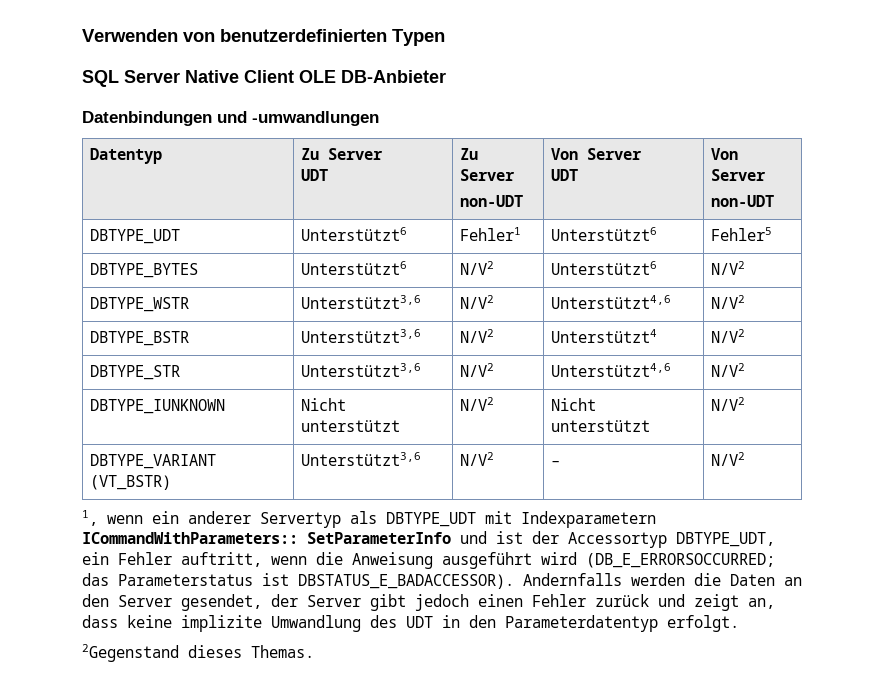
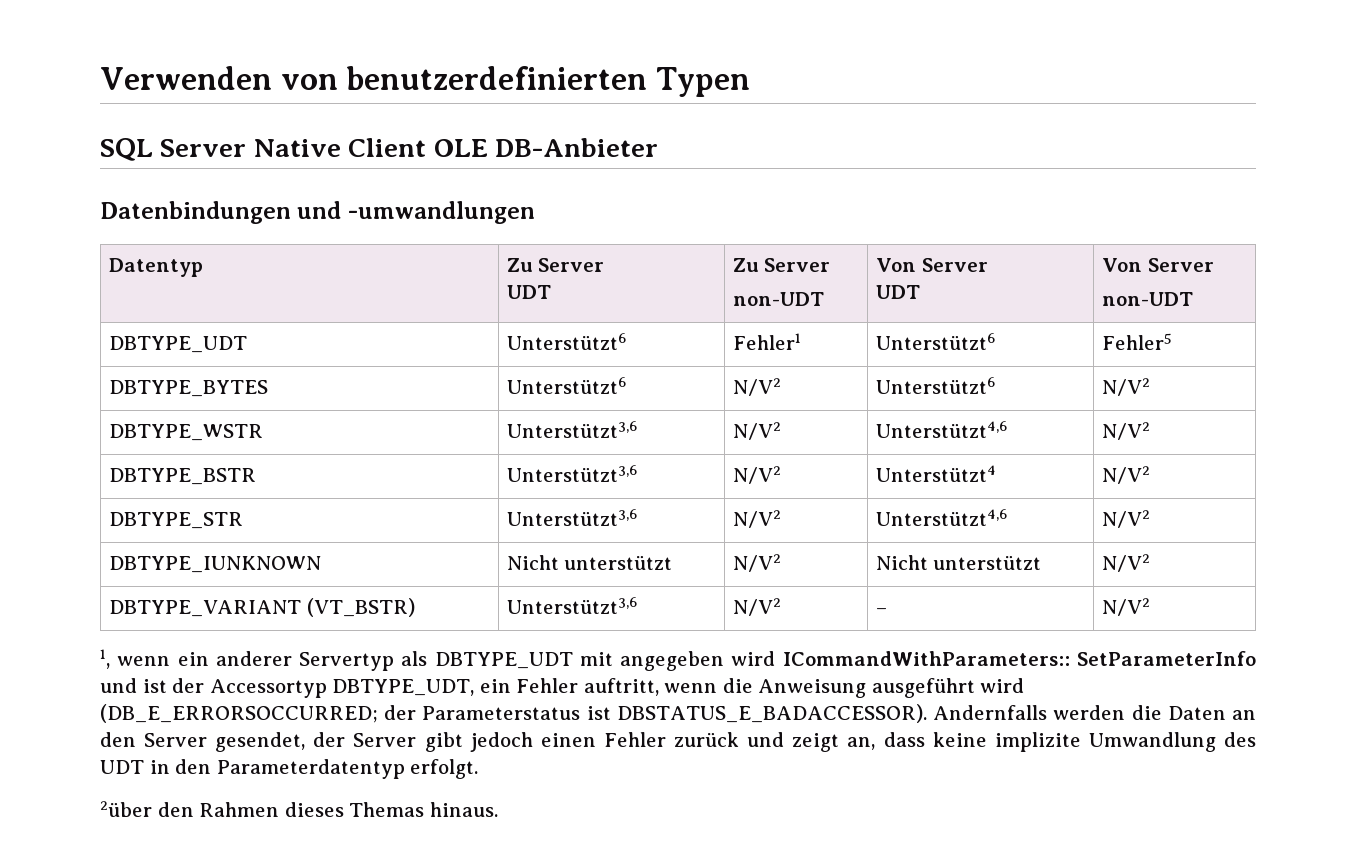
- 1, wenn ein anderer Servertyp als DBTYPE_UDT mit Indexparametern ICommandWithParameters:: SetParameterInfo und ist der Accessortyp DBTYPE_UDT, ein Fehler auftritt, wenn die Anweisung ausgeführt wird (DB_E_ERRORSOCCURRED; das Parameterstatus ist DBSTATUS_E_BADACCESSOR).
+ 1, wenn ein anderer Servertyp als DBTYPE_UDT mit angegeben wird ICommandWithParameters:: SetParameterInfo und ist der Accessortyp DBTYPE_UDT, ein Fehler auftritt, wenn die Anweisung ausgeführt wird (DB_E_ERRORSOCCURRED; der Parameterstatus ist DBSTATUS_E_BADACCESSOR).
- 2Gegenstand dieses Themas.
+ 2über den Rahmen dieses Themas hinaus.

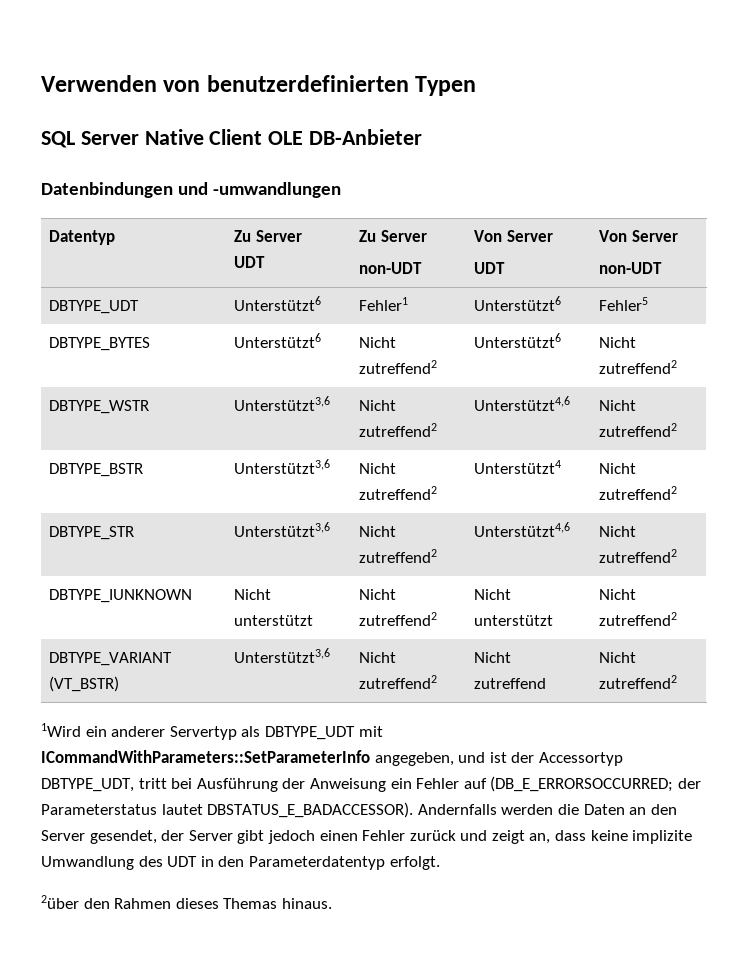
- DBTYPE_BYTES | Unterstützt6 | N/V2 | Unterstützt6 | N/V2
+ DBTYPE_BYTES | Unterstützt6 | Nicht zutreffend2 | Unterstützt6 | Nicht zutreffend2
- DBTYPE_WSTR | Unterstützt3,6 | N/V2 | Unterstützt4,6 | N/V2
+ DBTYPE_WSTR | Unterstützt3,6 | Nicht zutreffend2 | Unterstützt4,6 | Nicht zutreffend2
- DBTYPE_BSTR | Unterstützt3,6 | N/V2 | Unterstützt4 | N/V2
+ DBTYPE_BSTR | Unterstützt3,6 | Nicht zutreffend2 | Unterstützt4 | Nicht zutreffend2
- DBTYPE_STR | Unterstützt3,6 | N/V2 | Unterstützt4,6 | N/V2
+ DBTYPE_STR | Unterstützt3,6 | Nicht zutreffend2 | Unterstützt4,6 | Nicht zutreffend2
- DBTYPE_IUNKNOWN | Nicht unterstützt | N/V2 | Nicht unterstützt | N/V2
+ DBTYPE_IUNKNOWN | Nicht unterstützt | Nicht zutreffend2 | Nicht unterstützt | Nicht zutreffend2
- DBTYPE_VARIANT (VT_BSTR) | Unterstützt3,6 | N/V2 | – | N/V2
- 1, wenn ein anderer Servertyp als DBTYPE_UDT mit angegeben wird ICommandWithParameters:: SetParameterInfo und ist der Accessortyp DBTYPE_UDT, ein Fehler auftritt, wenn die Anweisung ausgeführt wird (DB_E_ERRORSOCCURRED; der Parameterstatus ist DBSTATUS_E_BADACCESSOR).
+ DBTYPE_VARIANT (VT_BSTR) | Unterstützt3,6 | Nicht zutreffend2 | Nicht zutreffend | Nicht zutreffend2
+ 1Wird ein anderer Servertyp als DBTYPE_UDT mit ICommandWithParameters::SetParameterInfo angegeben, und ist der Accessortyp DBTYPE_UDT, tritt bei Ausführung der Anweisung ein Fehler auf (DB_E_ERRORSOCCURRED; der Parameterstatus lautet DBSTATUS_E_BADACCESSOR).

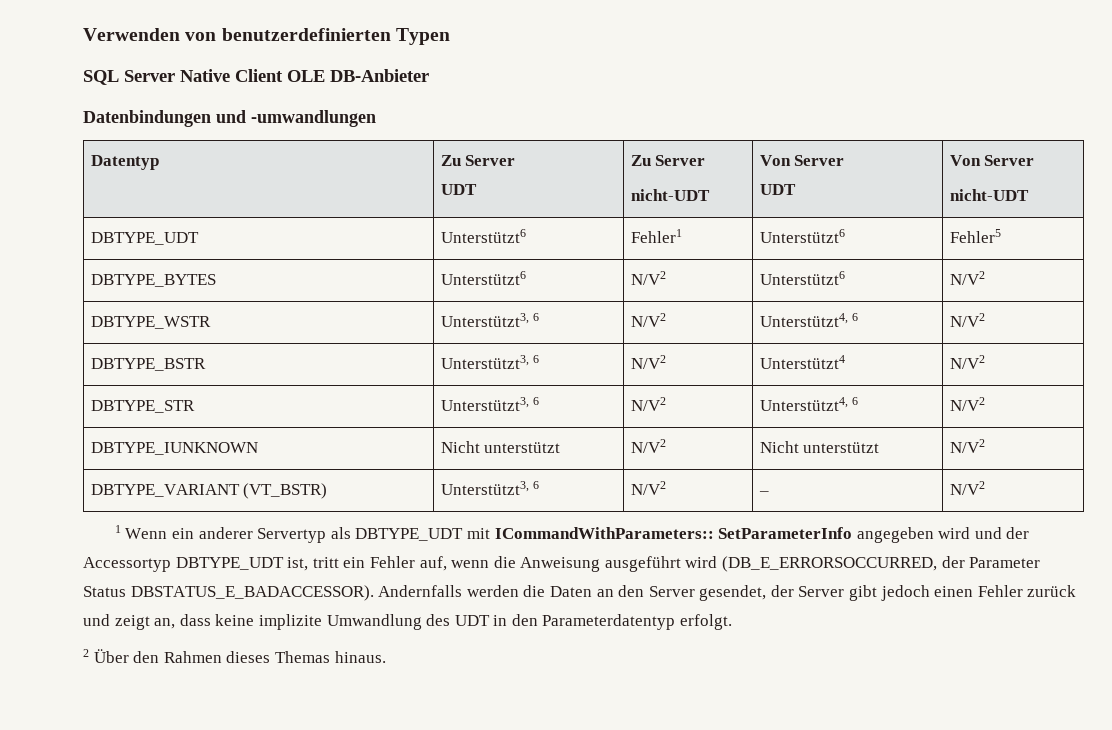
  Datentyp | Zu Server
  UDT | Zu Server
- non-UDT | Von Server
+ nicht-UDT | Von Server
  UDT | Von Server
- non-UDT
+ nicht-UDT
- DBTYPE_BYTES | Unterstützt6 | Nicht zutreffend2 | Unterstützt6 | Nicht zutreffend2
+ DBTYPE_BYTES | Unterstützt6 | N/V2 | Unterstützt6 | N/V2
- DBTYPE_WSTR | Unterstützt3,6 | Nicht zutreffend2 | Unterstützt4,6 | Nicht zutreffend2
- DBTYPE_BSTR | Unterstützt3,6 | Nicht zutreffend2 | Unterstützt4 | Nicht zutreffend2
+ DBTYPE_WSTR | Unterstützt3, 6 | N/V2 | Unterstützt4, 6 | N/V2
+ DBTYPE_BSTR | Unterstützt3, 6 | N/V2 | Unterstützt4 | N/V2
- DBTYPE_STR | Unterstützt3,6 | Nicht zutreffend2 | Unterstützt4,6 | Nicht zutreffend2
+ DBTYPE_STR | Unterstützt3, 6 | N/V2 | Unterstützt4, 6 | N/V2
- DBTYPE_IUNKNOWN | Nicht unterstützt | Nicht zutreffend2 | Nicht unterstützt | Nicht zutreffend2
+ DBTYPE_IUNKNOWN | Nicht unterstützt | N/V2 | Nicht unterstützt | N/V2
- DBTYPE_VARIANT (VT_BSTR) | Unterstützt3,6 | Nicht zutreffend2 | Nicht zutreffend | Nicht zutreffend2
- 1Wird ein anderer Servertyp als DBTYPE_UDT mit ICommandWithParameters::SetParameterInfo angegeben, und ist der Accessortyp DBTYPE_UDT, tritt bei Ausführung der Anweisung ein Fehler auf (DB_E_ERRORSOCCURRED; der Parameterstatus lautet DBSTATUS_E_BADACCESSOR).
+ DBTYPE_VARIANT (VT_BSTR) | Unterstützt3, 6 | N/V2 | – | N/V2
+ 1 Wenn ein anderer Servertyp als DBTYPE_UDT mit ICommandWithParameters:: SetParameterInfo angegeben wird und der Accessortyp DBTYPE_UDT ist, tritt ein Fehler auf, wenn die Anweisung ausgeführt wird (DB_E_ERRORSOCCURRED, der Parameter Status DBSTATUS_E_BADACCESSOR).
- 2über den Rahmen dieses Themas hinaus.
+ 2 Über den Rahmen dieses Themas hinaus.

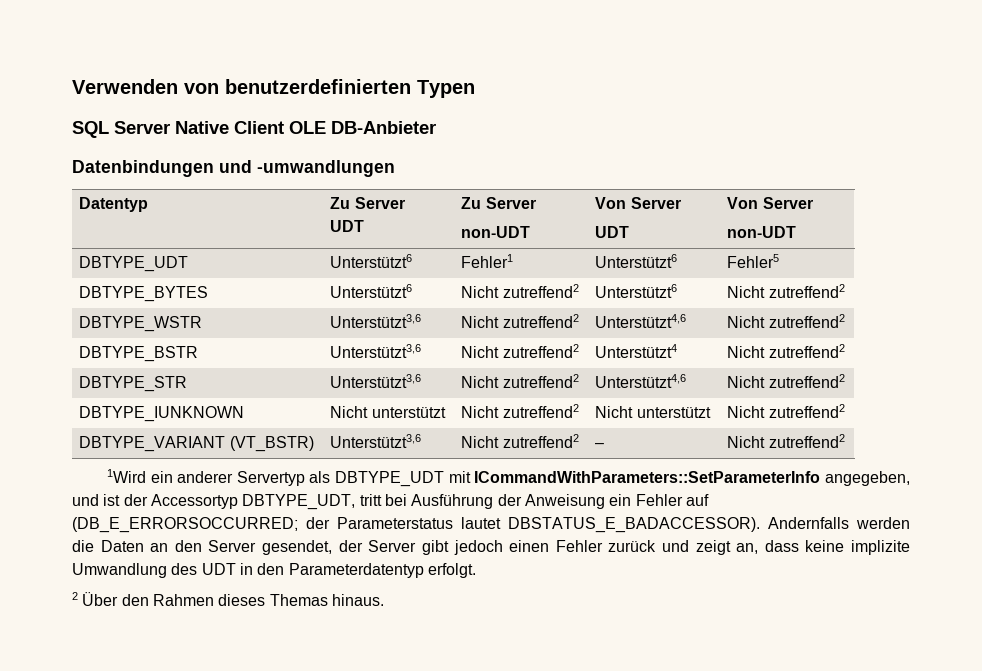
  Datentyp | Zu Server
  UDT | Zu Server
- nicht-UDT | Von Server
+ non-UDT | Von Server
  UDT | Von Server
- nicht-UDT
+ non-UDT
- DBTYPE_BYTES | Unterstützt6 | N/V2 | Unterstützt6 | N/V2
+ DBTYPE_BYTES | Unterstützt6 | Nicht zutreffend2 | Unterstützt6 | Nicht zutreffend2
- DBTYPE_WSTR | Unterstützt3, 6 | N/V2 | Unterstützt4, 6 | N/V2
- DBTYPE_BSTR | Unterstützt3, 6 | N/V2 | Unterstützt4 | N/V2
+ DBTYPE_WSTR | Unterstützt3,6 | Nicht zutreffend2 | Unterstützt4,6 | Nicht zutreffend2
+ DBTYPE_BSTR | Unterstützt3,6 | Nicht zutreffend2 | Unterstützt4 | Nicht zutreffend2
- DBTYPE_STR | Unterstützt3, 6 | N/V2 | Unterstützt4, 6 | N/V2
+ DBTYPE_STR | Unterstützt3,6 | Nicht zutreffend2 | Unterstützt4,6 | Nicht zutreffend2
- DBTYPE_IUNKNOWN | Nicht unterstützt | N/V2 | Nicht unterstützt | N/V2
+ DBTYPE_IUNKNOWN | Nicht unterstützt | Nicht zutreffend2 | Nicht unterstützt | Nicht zutreffend2
- DBTYPE_VARIANT (VT_BSTR) | Unterstützt3, 6 | N/V2 | – | N/V2
- 1 Wenn ein anderer Servertyp als DBTYPE_UDT mit ICommandWithParameters:: SetParameterInfo angegeben wird und der Accessortyp DBTYPE_UDT ist, tritt ein Fehler auf, wenn die Anweisung ausgeführt wird (DB_E_ERRORSOCCURRED, der Parameter Status DBSTATUS_E_BADACCESSOR).
+ DBTYPE_VARIANT (VT_BSTR) | Unterstützt3,6 | Nicht zutreffend2 | – | Nicht zutreffend2
+ 1Wird ein anderer Servertyp als DBTYPE_UDT mit ICommandWithParameters::SetParameterInfo angegeben, und ist der Accessortyp DBTYPE_UDT, tritt bei Ausführung der Anweisung ein Fehler auf (DB_E_ERRORSOCCURRED; der Parameterstatus lautet DBSTATUS_E_BADACCESSOR).

